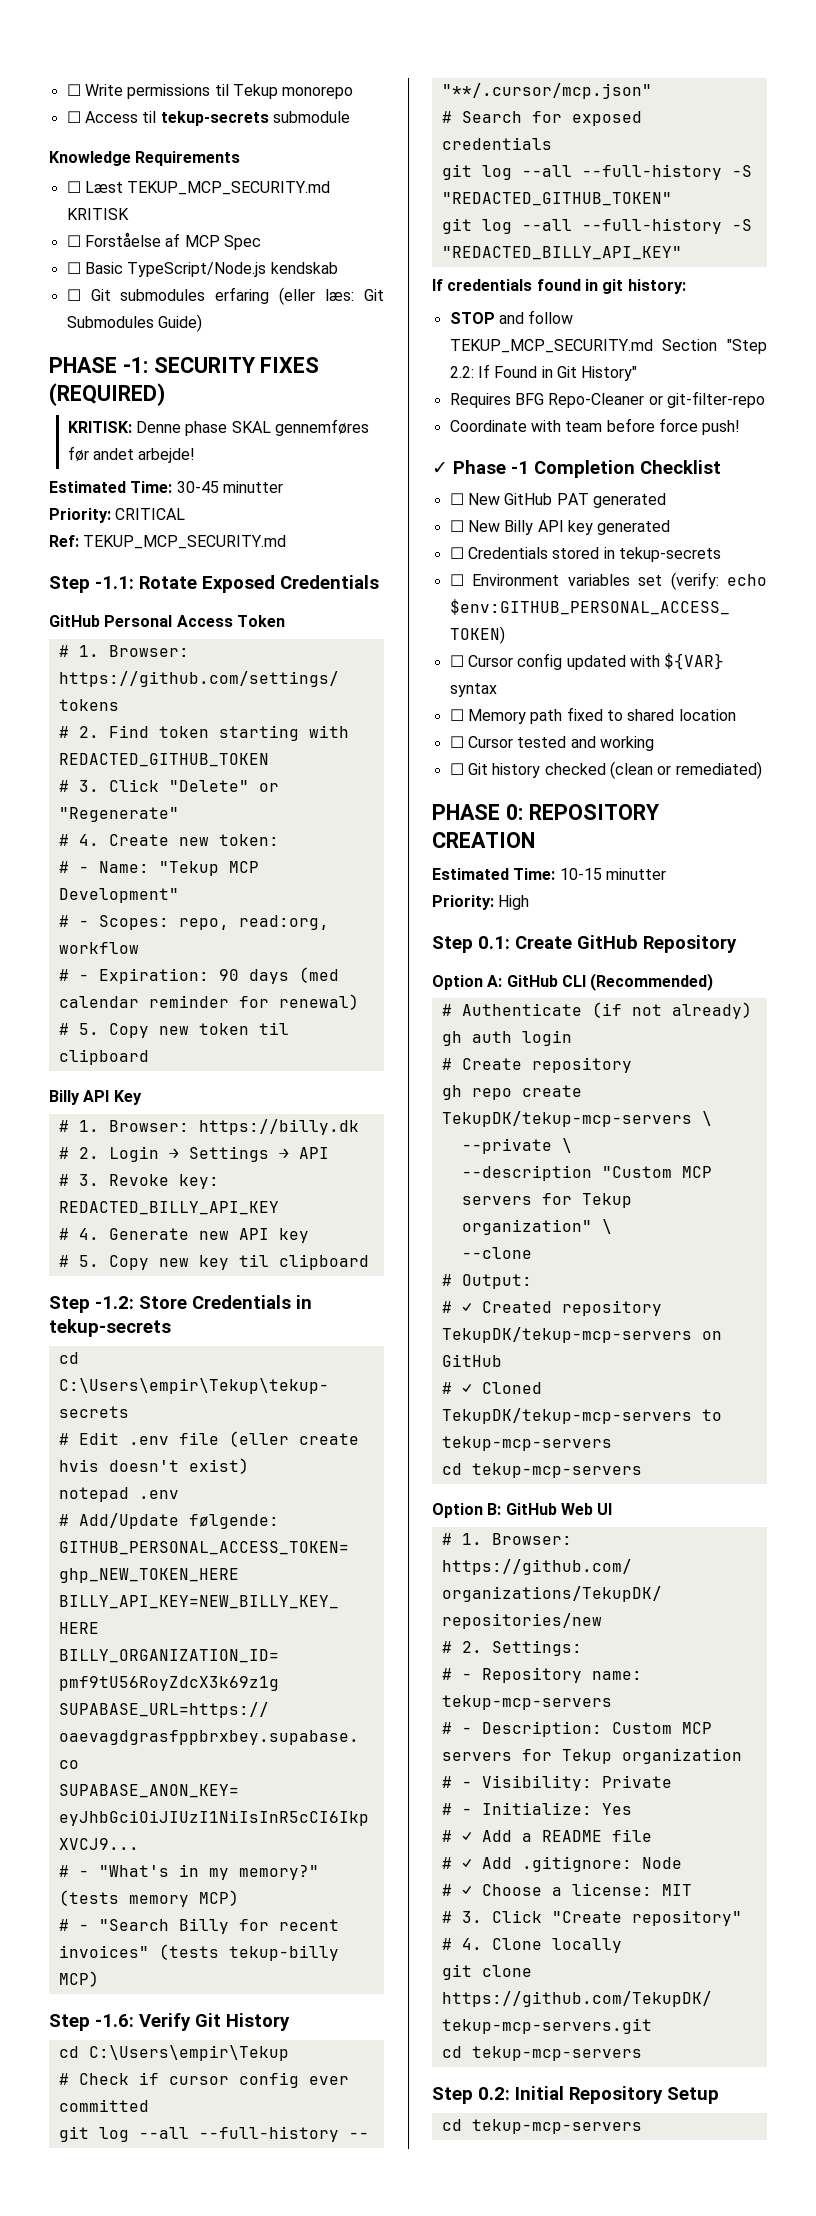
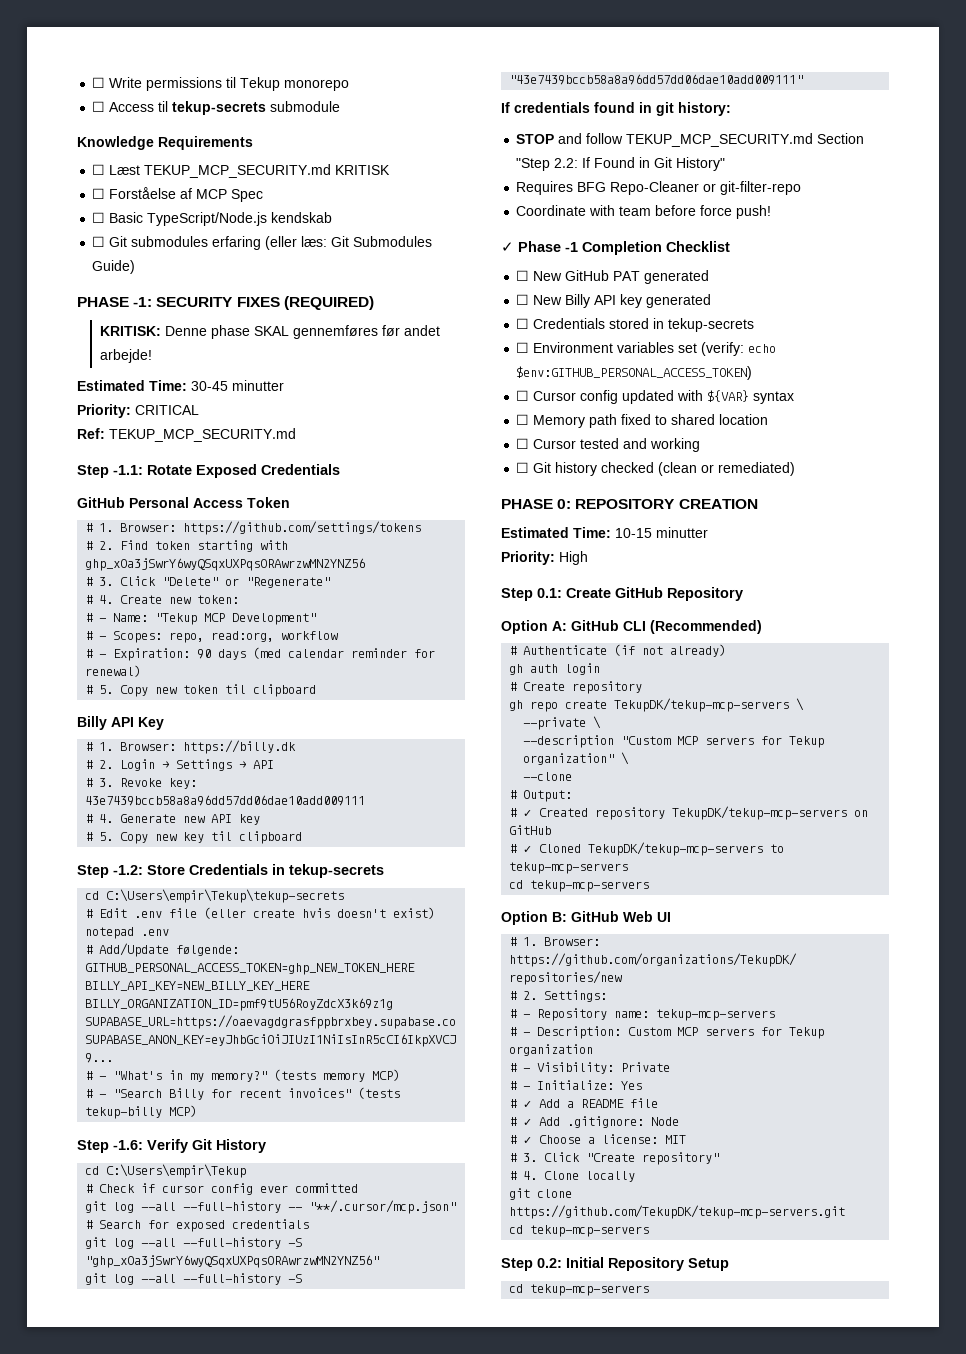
- # 2. Find token starting with REDACTED_GITHUB_TOKEN
+ # 2. Find token starting with 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
- # 3. Revoke key: REDACTED_BILLY_API_KEY
+ # 3. Revoke key: 43e7439bccb58a8a96dd57dd06dae10add009111
- git log --all --full-history -S "REDACTED_GITHUB_TOKEN"
- git log --all --full-history -S "REDACTED_BILLY_API_KEY"
+ git log --all --full-history -S "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"
+ git log --all --full-history -S "43e7439bccb58a8a96dd57dd06dae10add009111"

